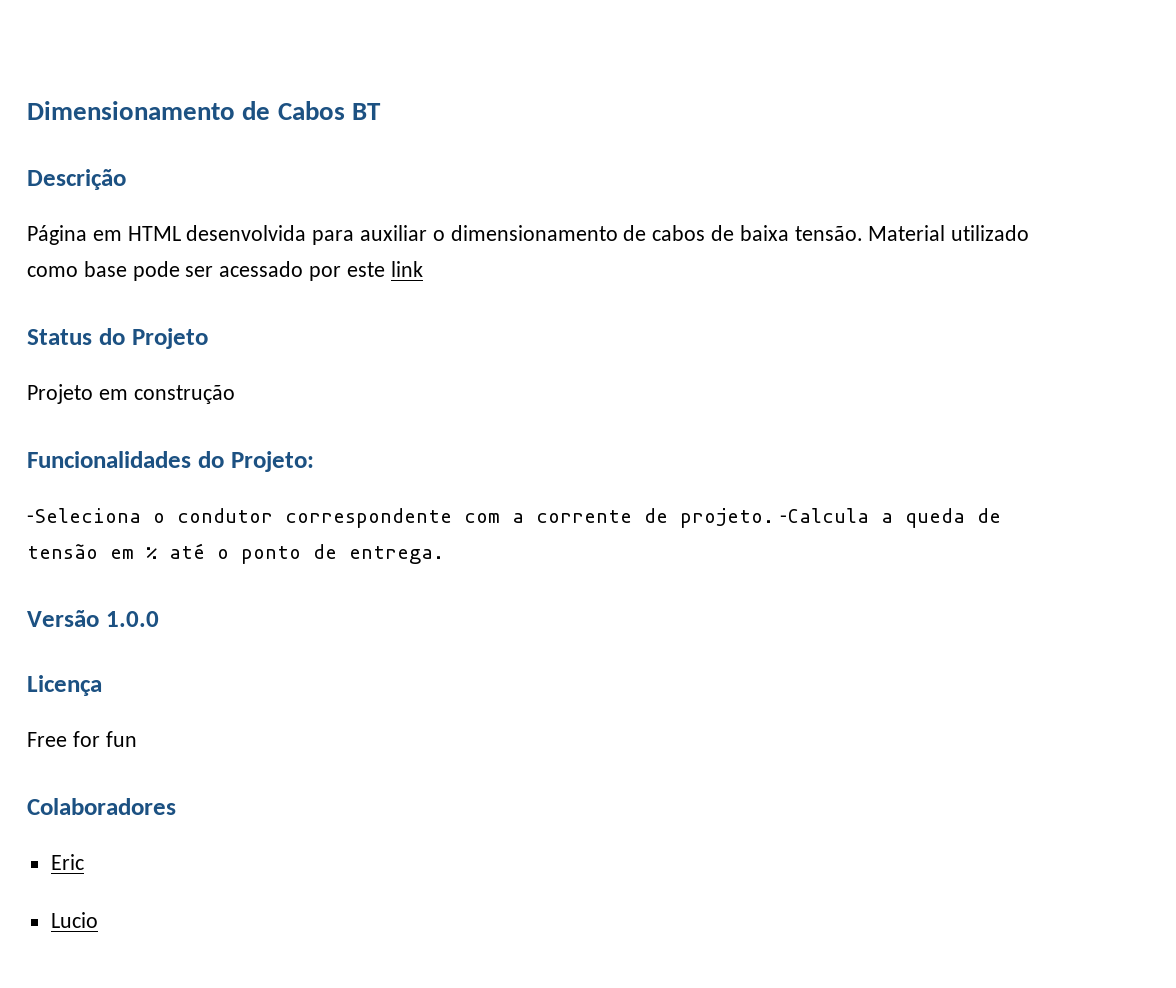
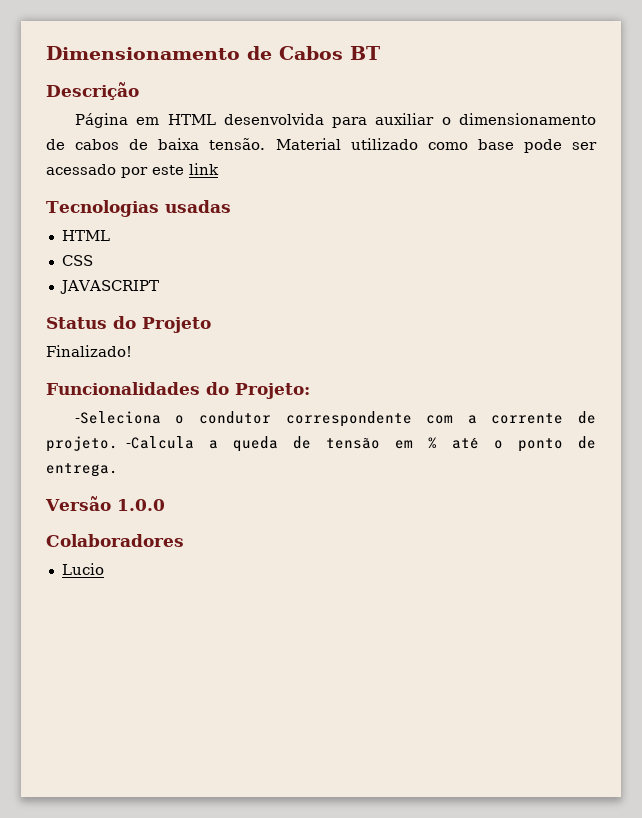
+ Tecnologias usadas
+ HTML
+ CSS
+ JAVASCRIPT
- Projeto em construção
+ Finalizado!
- Licença
- Free for fun
- Eric

